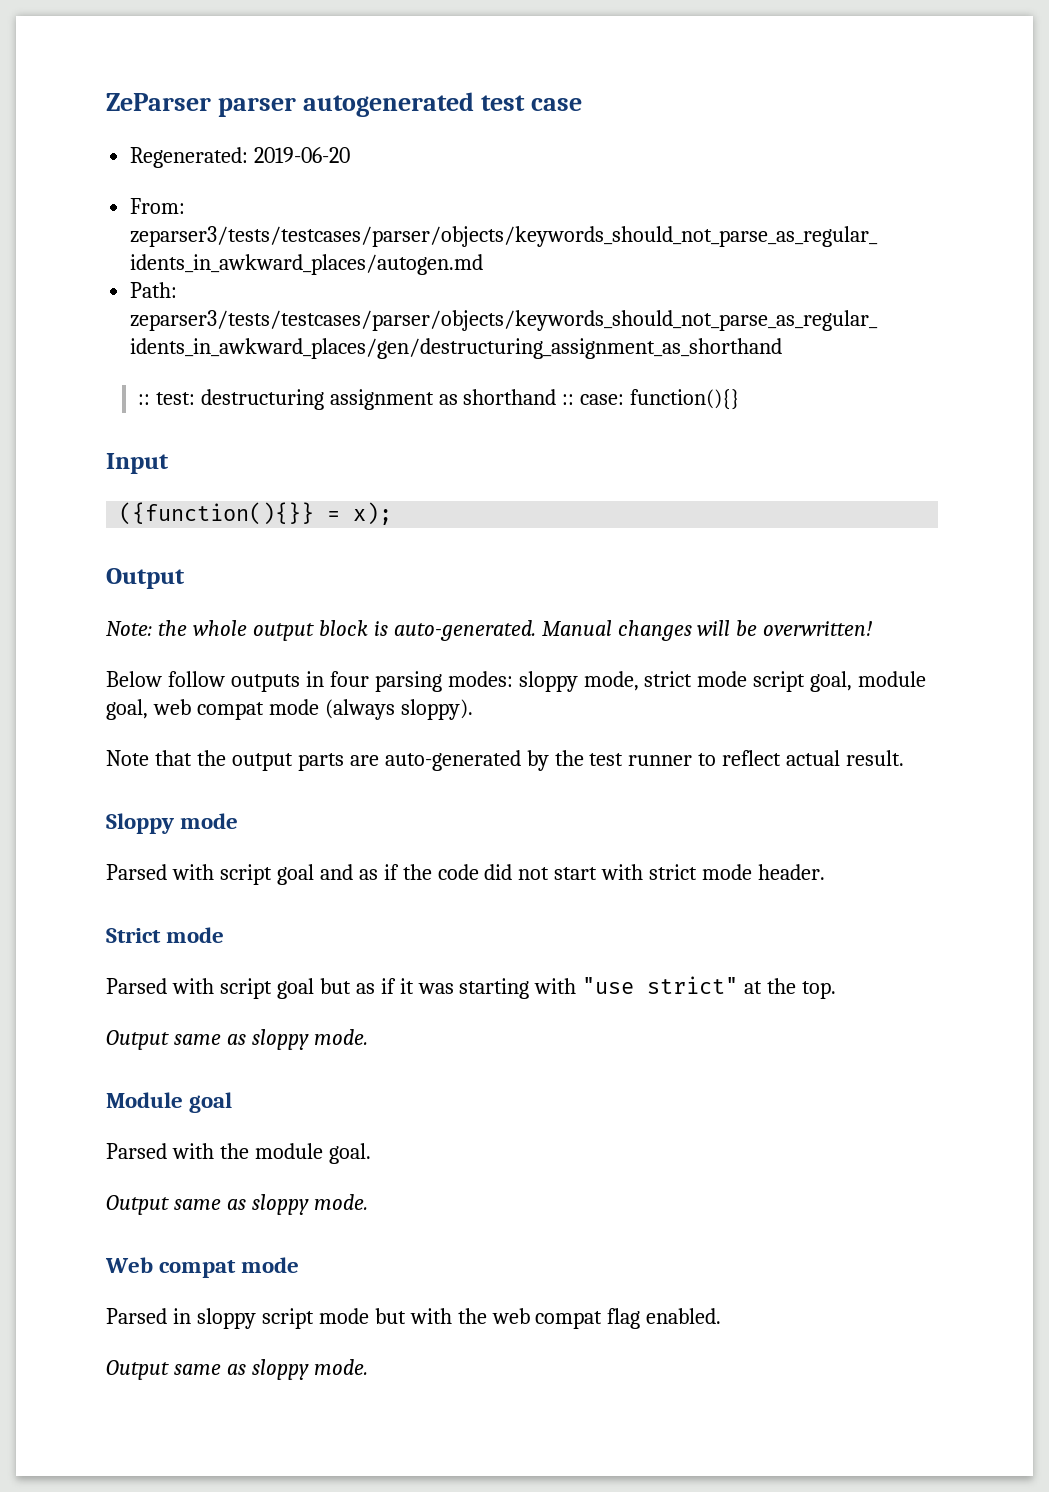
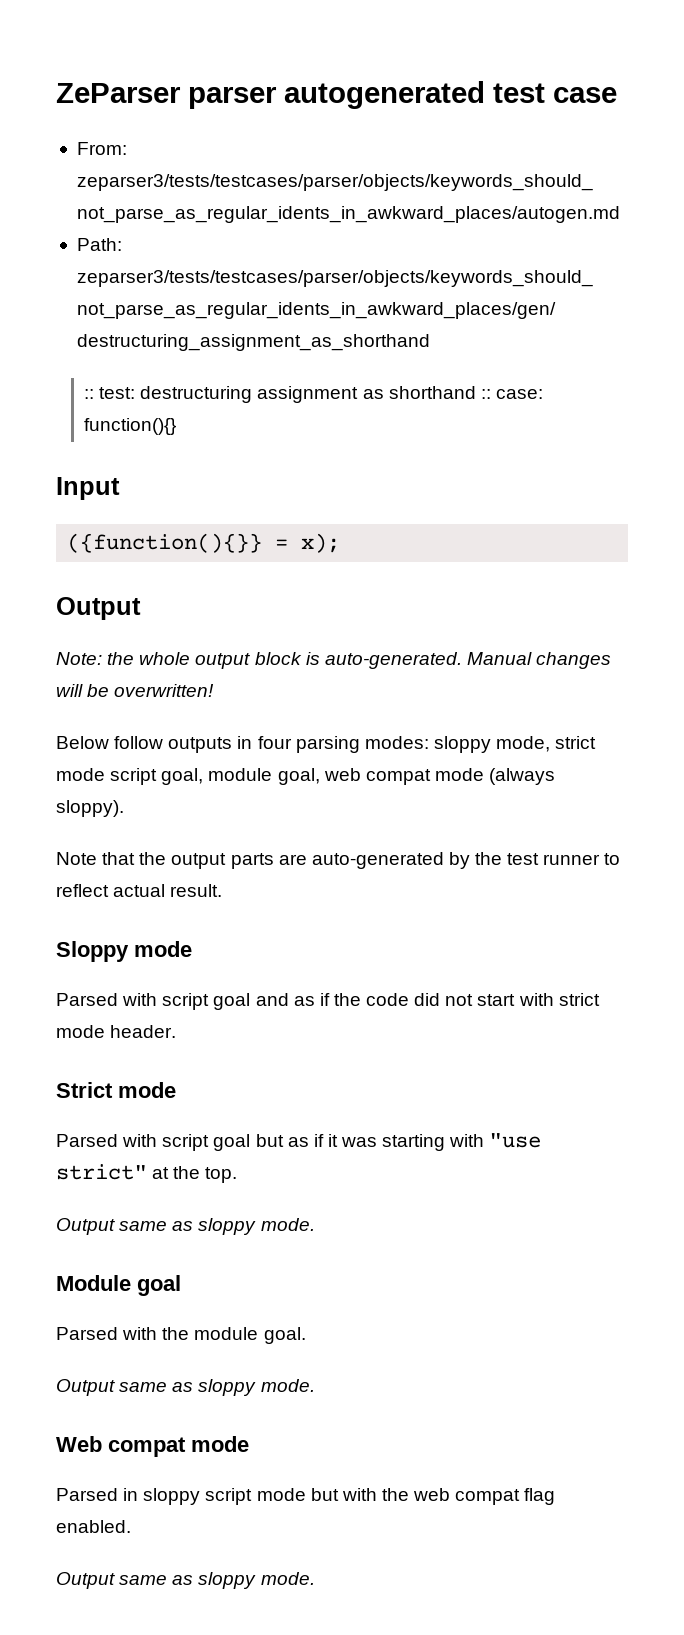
- Regenerated: 2019-06-20

